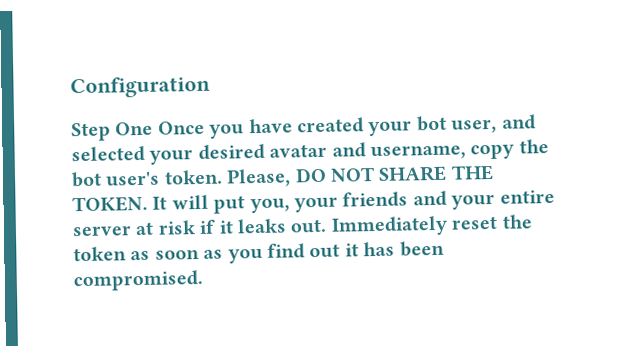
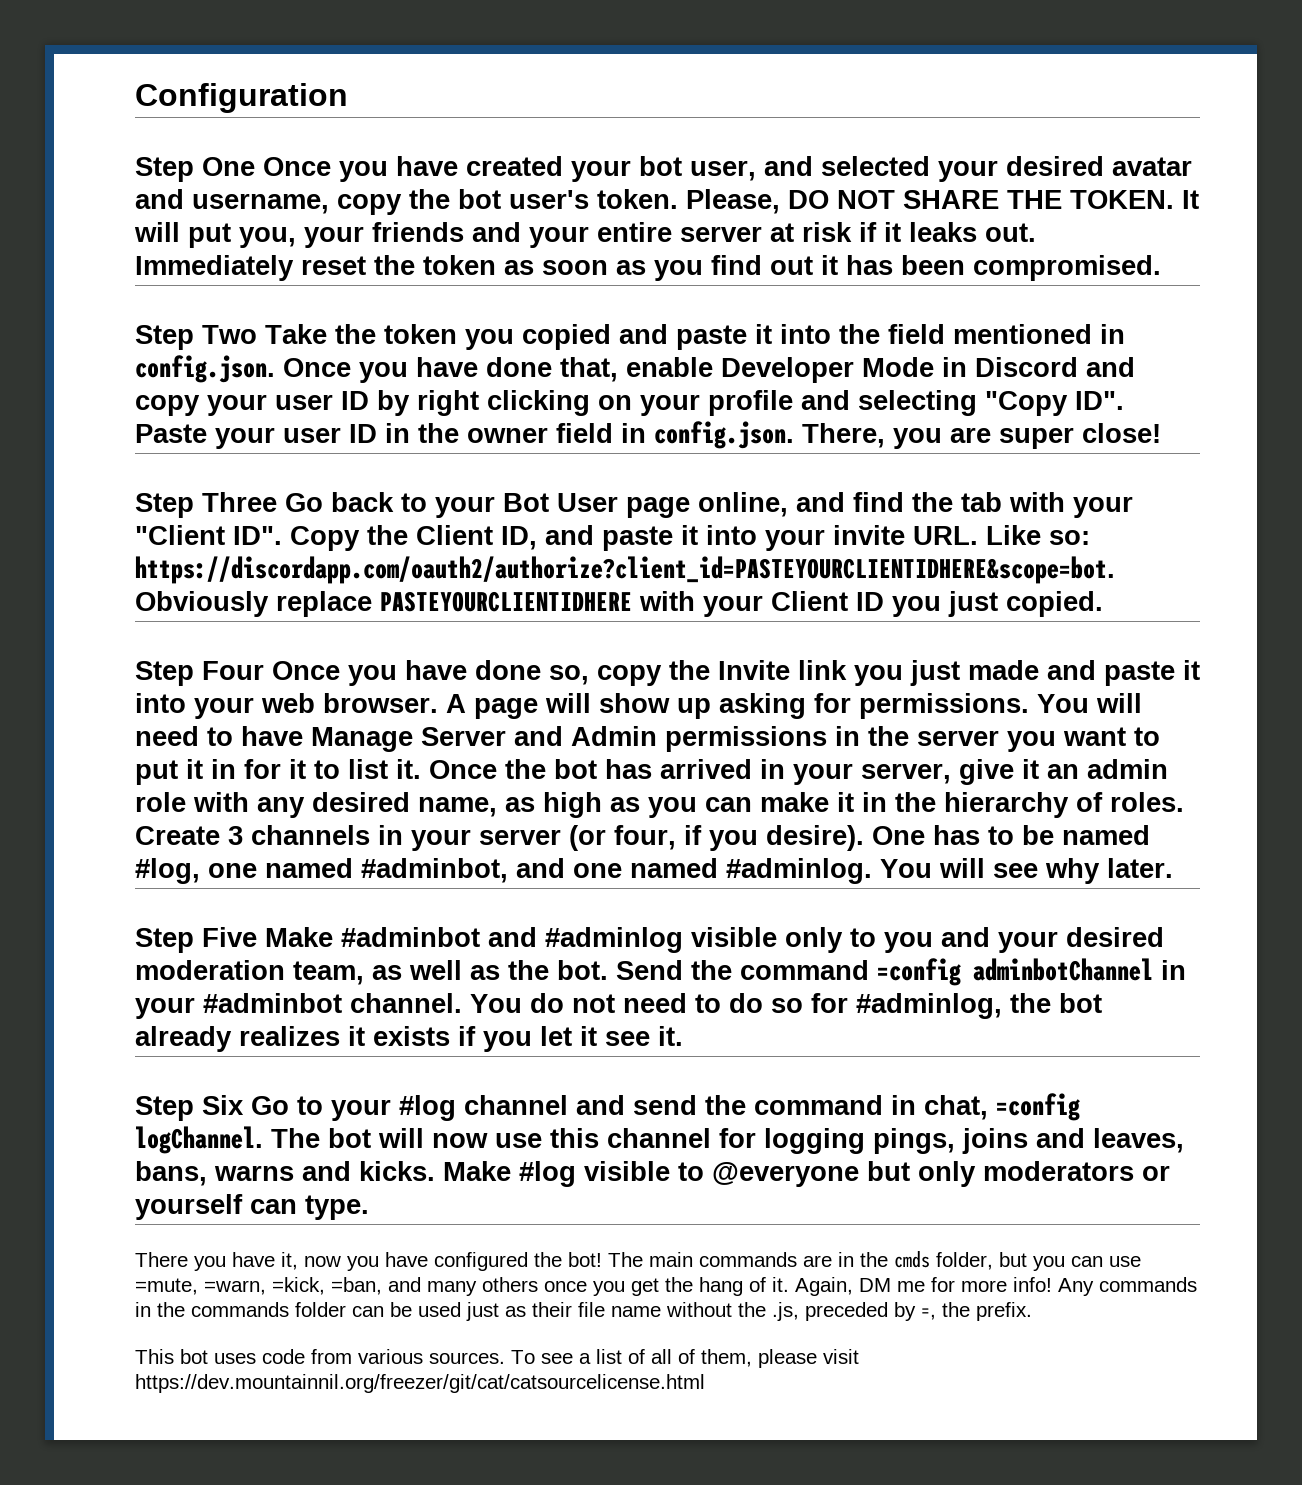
+ Step Two Take the token you copied and paste it into the field mentioned in config.json. Once you have done that, enable Developer Mode in Discord and copy your user ID by right clicking on your profile and selecting "Copy ID". Paste your user ID in the owner field in config.json. There, you are super close!
+ Step Three Go back to your Bot User page online, and find the tab with your "Client ID". Copy the Client ID, and paste it into your invite URL. Like so: https://discordapp.com/oauth2/authorize?client_id=PASTEYOURCLIENTIDHERE&scope=bot. Obviously replace PASTEYOURCLIENTIDHERE with your Client ID you just copied.
+ Step Four Once you have done so, copy the Invite link you just made and paste it into your web browser. A page will show up asking for permissions. You will need to have Manage Server and Admin permissions in the server you want to put it in for it to list it. Once the bot has arrived in your server, give it an admin role with any desired name, as high as you can make it in the hierarchy of roles. Create 3 channels in your server (or four, if you desire). One has to be named #log, one named #adminbot, and one named #adminlog. You will see why later.
+ Step Five Make #adminbot and #adminlog visible only to you and your desired moderation team, as well as the bot. Send the command =config adminbotChannel in your #adminbot channel. You do not need to do so for #adminlog, the bot already realizes it exists if you let it see it.
+ Step Six Go to your #log channel and send the command in chat, =config logChannel. The bot will now use this channel for logging pings, joins and leaves, bans, warns and kicks. Make #log visible to @everyone but only moderators or yourself can type.
+ There you have it, now you have configured the bot! The main commands are in the cmds folder, but you can use =mute, =warn, =kick, =ban, and many others once you get the hang of it. Again, DM me for more info! Any commands in the commands folder can be used just as their file name without the .js, preceded by =, the prefix.
+ This bot uses code from various sources. To see a list of all of them, please visit https://dev.mountainnil.org/freezer/git/cat/catsourcelicense.html

